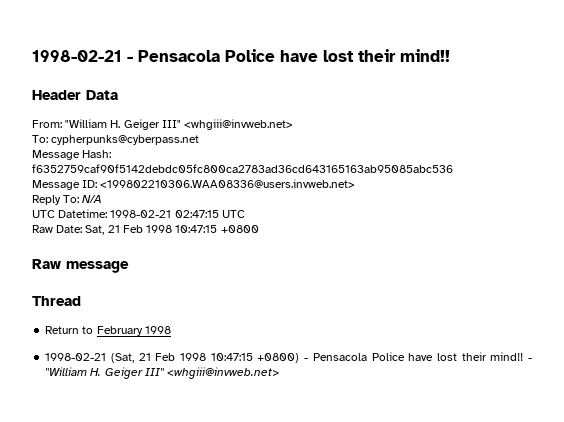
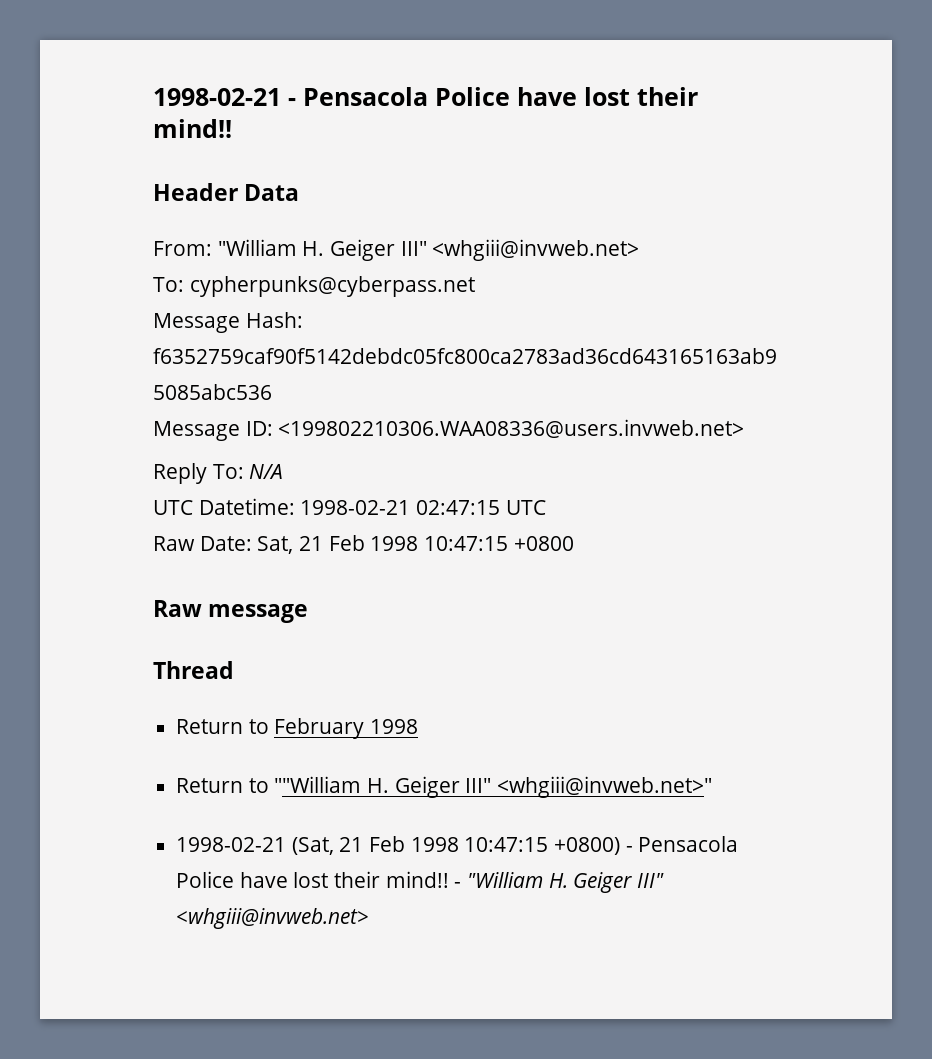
+ Return to ""William H. Geiger III" <whgiii@invweb.net>"

